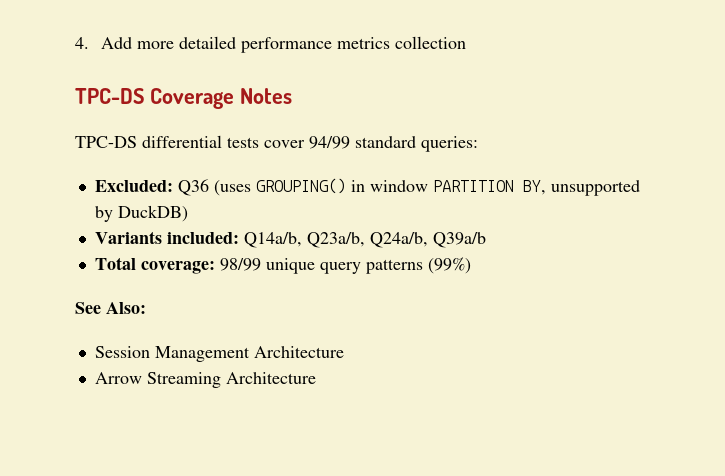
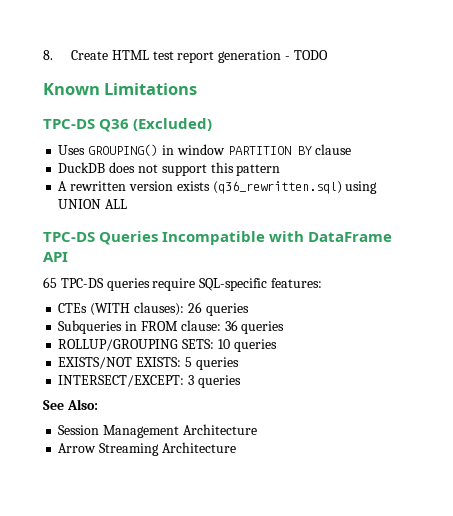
- 4. Add more detailed performance metrics collection
- TPC-DS Coverage Notes
- TPC-DS differential tests cover 94/99 standard queries:
- Excluded: Q36 (uses GROUPING() in window PARTITION BY, unsupported by DuckDB)
- Variants included: Q14a/b, Q23a/b, Q24a/b, Q39a/b
- Total coverage: 98/99 unique query patterns (99%)
+ 8. Create HTML test report generation - TODO
+ Known Limitations
+ TPC-DS Q36 (Excluded)
+ Uses GROUPING() in window PARTITION BY clause
+ DuckDB does not support this pattern
+ A rewritten version exists (q36_rewritten.sql) using UNION ALL
+ TPC-DS Queries Incompatible with DataFrame API
+ 65 TPC-DS queries require SQL-specific features:
+ CTEs (WITH clauses): 26 queries
+ Subqueries in FROM clause: 36 queries
+ ROLLUP/GROUPING SETS: 10 queries
+ EXISTS/NOT EXISTS: 5 queries
+ INTERSECT/EXCEPT: 3 queries

